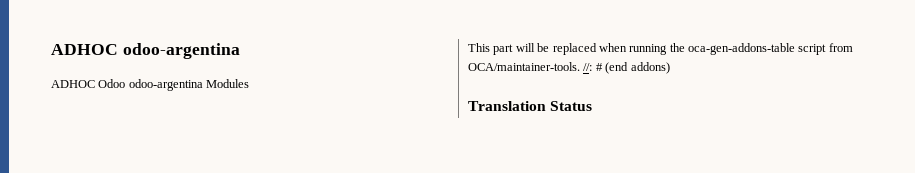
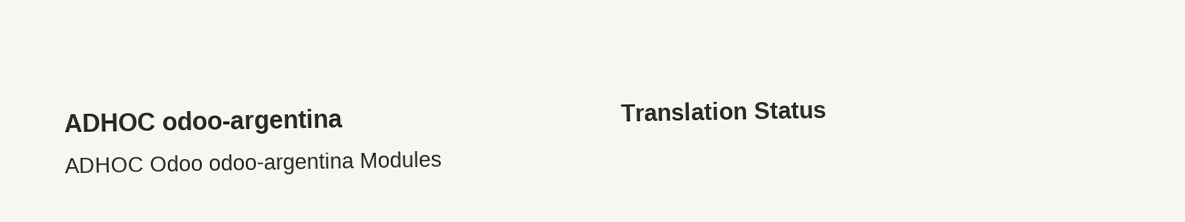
- This part will be replaced when running the oca-gen-addons-table script from OCA/maintainer-tools. //: # (end addons)

